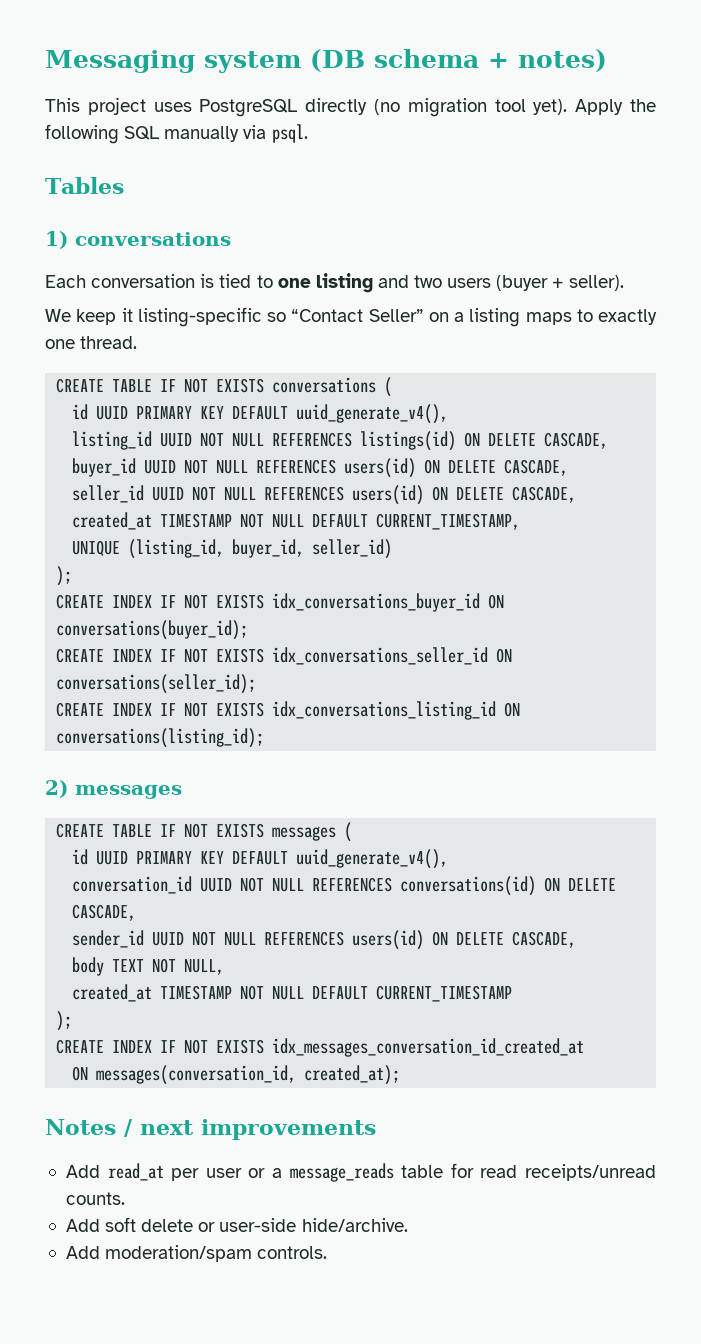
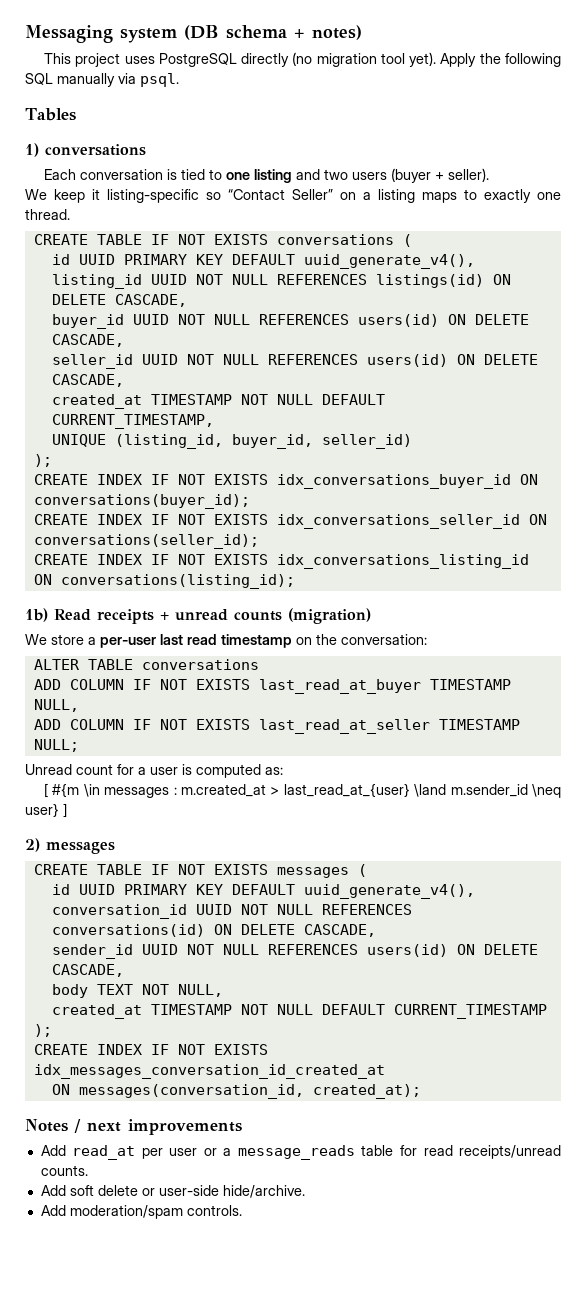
+ 1b) Read receipts + unread counts (migration)
+ We store a per-user last read timestamp on the conversation:
+ ALTER TABLE conversations
+ ADD COLUMN IF NOT EXISTS last_read_at_buyer TIMESTAMP NULL,
+ ADD COLUMN IF NOT EXISTS last_read_at_seller TIMESTAMP NULL;
+ Unread count for a user is computed as:
+ [ #{m \in messages : m.created_at > last_read_at_{user} \land m.sender_id \neq user} ]

